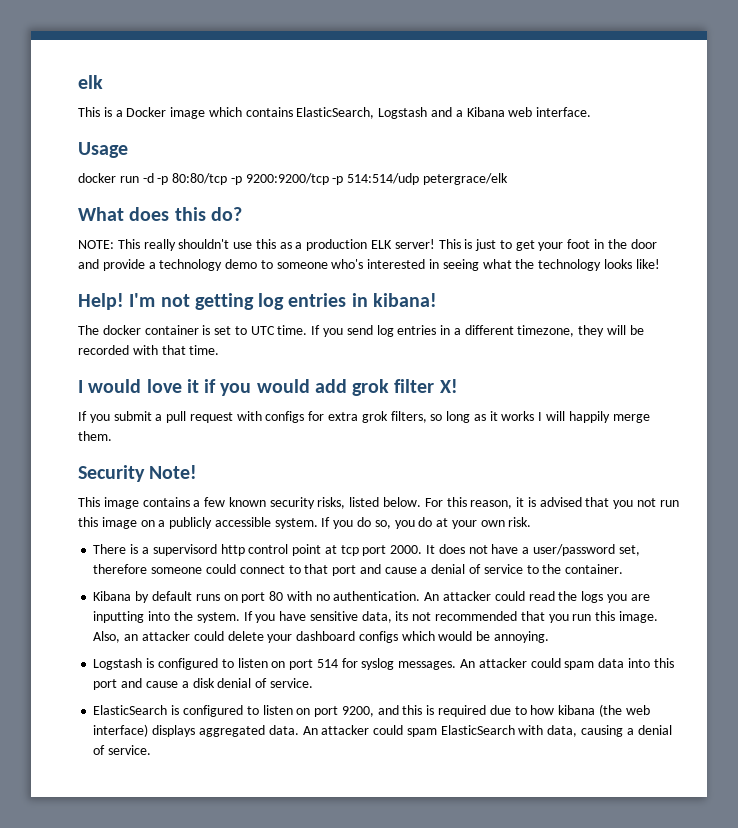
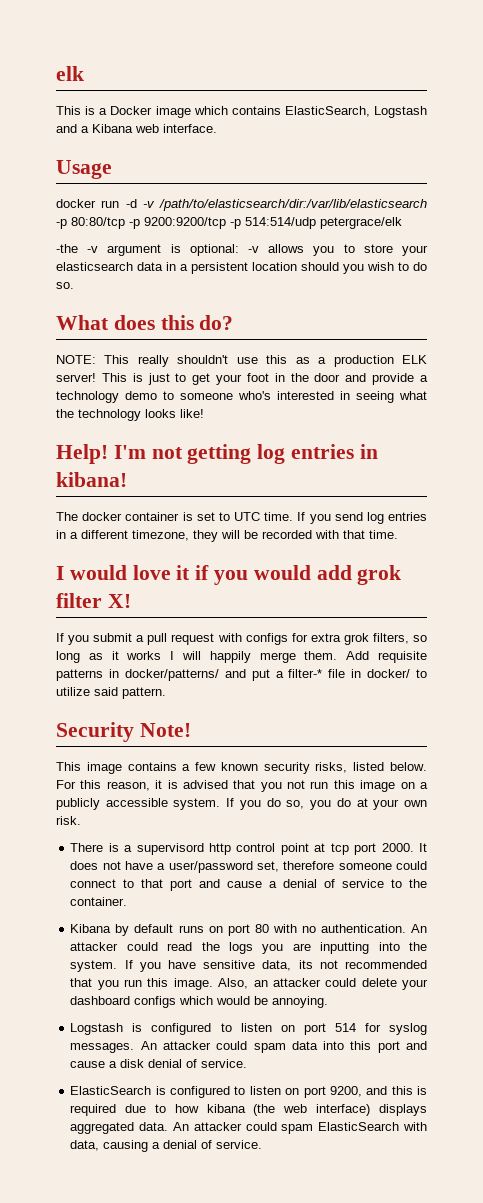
- docker run -d -p 80:80/tcp -p 9200:9200/tcp -p 514:514/udp petergrace/elk
+ docker run -d -v /path/to/elasticsearch/dir:/var/lib/elasticsearch -p 80:80/tcp -p 9200:9200/tcp -p 514:514/udp petergrace/elk
+ -the -v argument is optional: -v allows you to store your elasticsearch data in a persistent location should you wish to do so.
+ Add requisite patterns in docker/patterns/ and put a filter-* file in docker/ to utilize said pattern.

